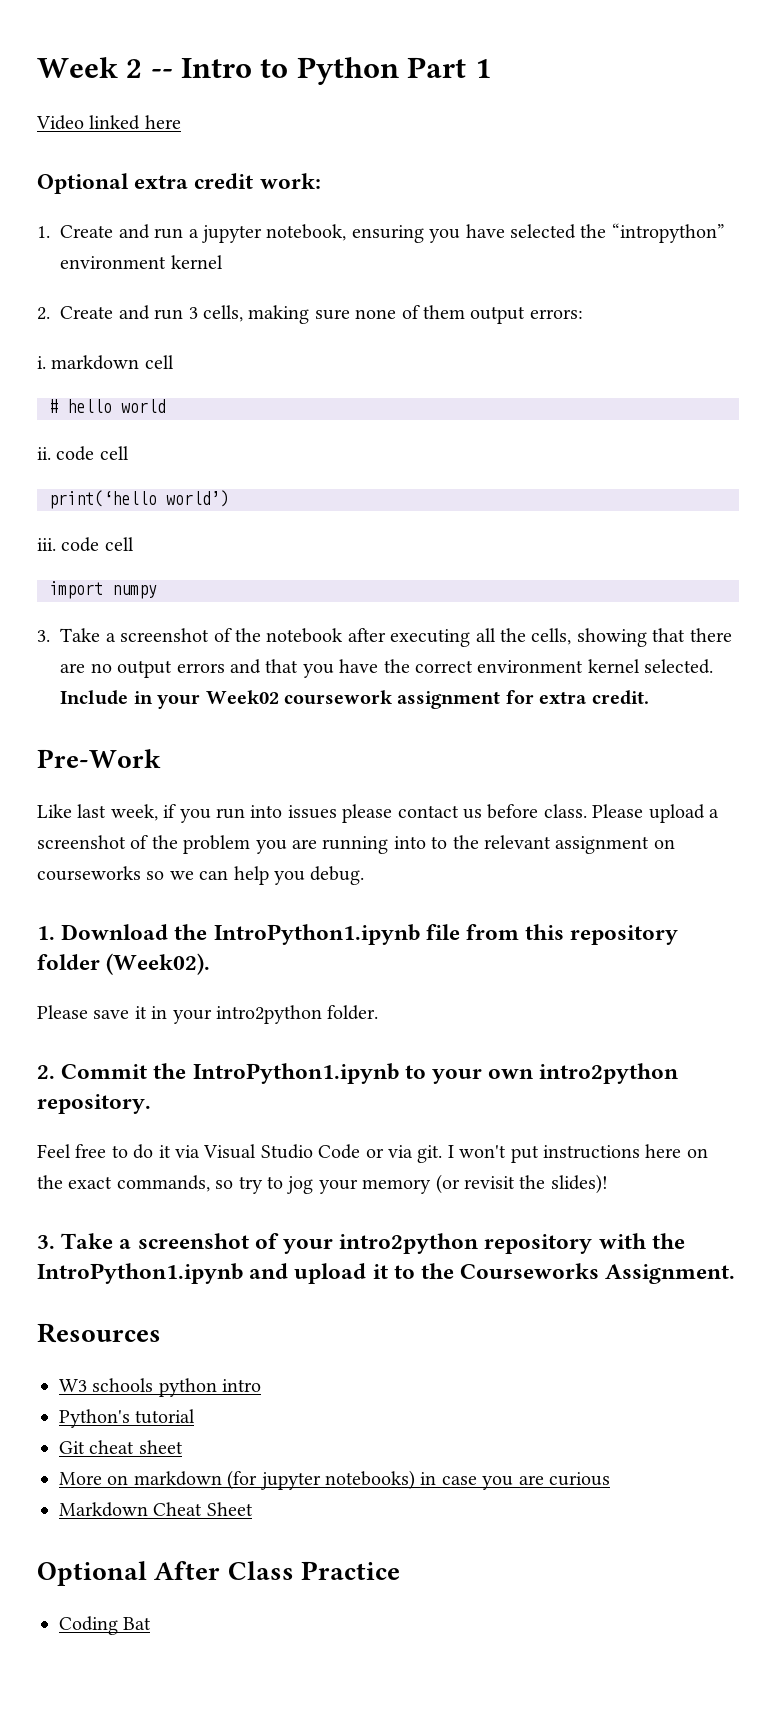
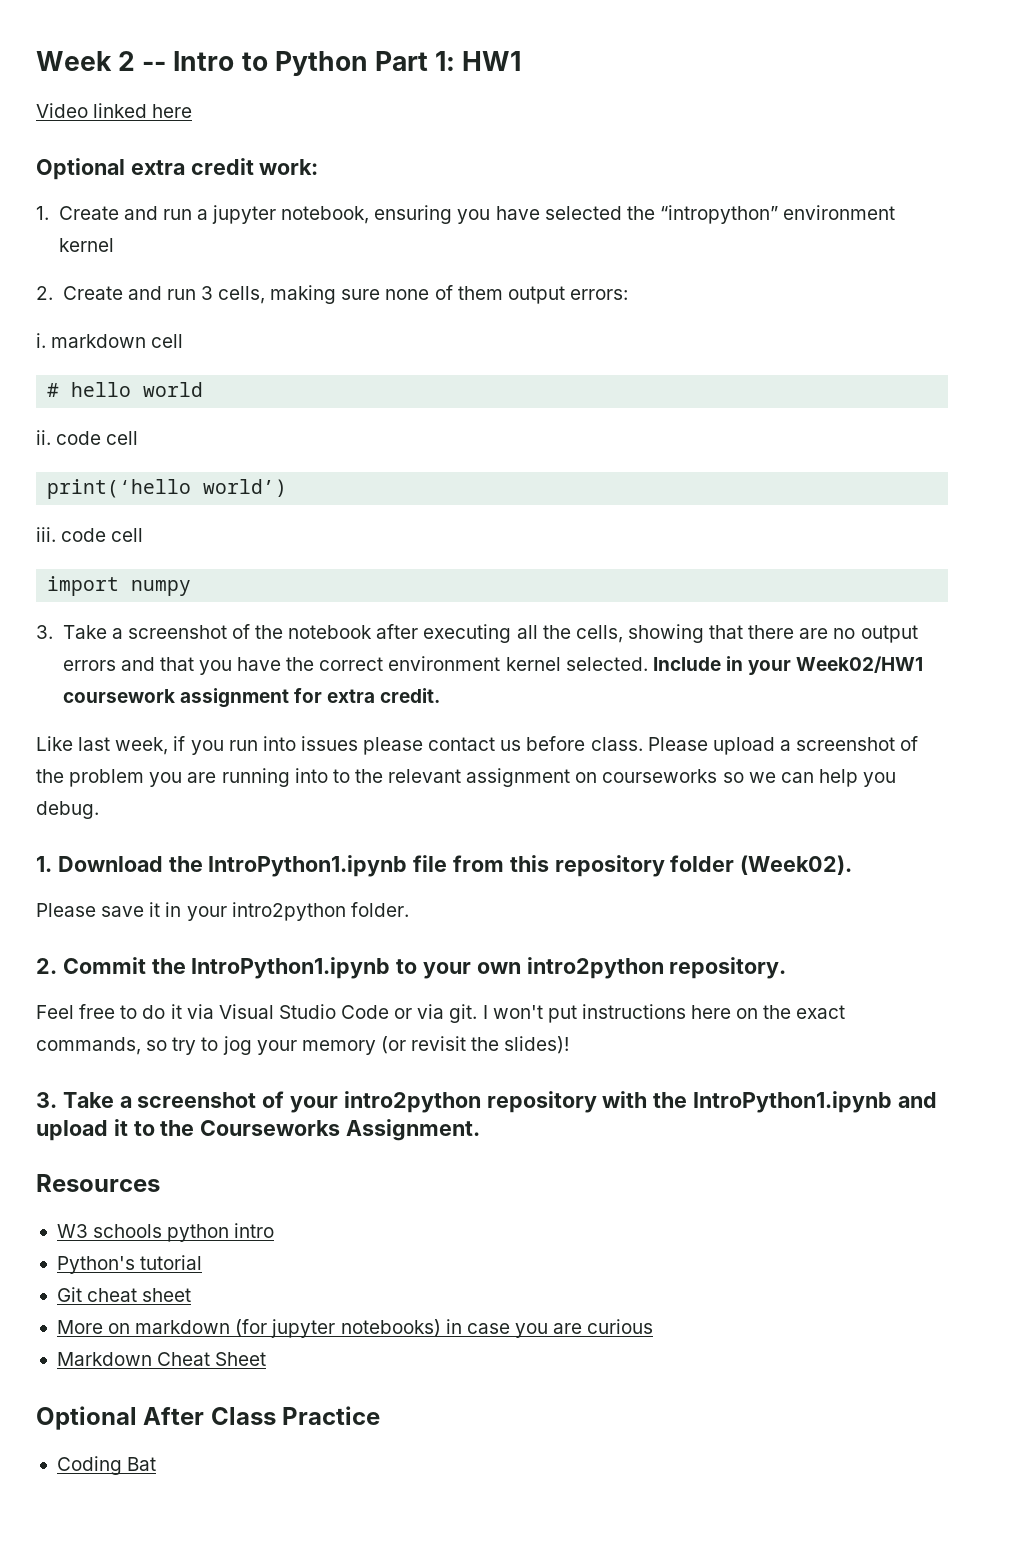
- Week 2 -- Intro to Python Part 1
+ Week 2 -- Intro to Python Part 1: HW1
- Include in your Week02 coursework assignment for extra credit.
+ Include in your Week02/HW1 coursework assignment for extra credit.
- Pre-Work

